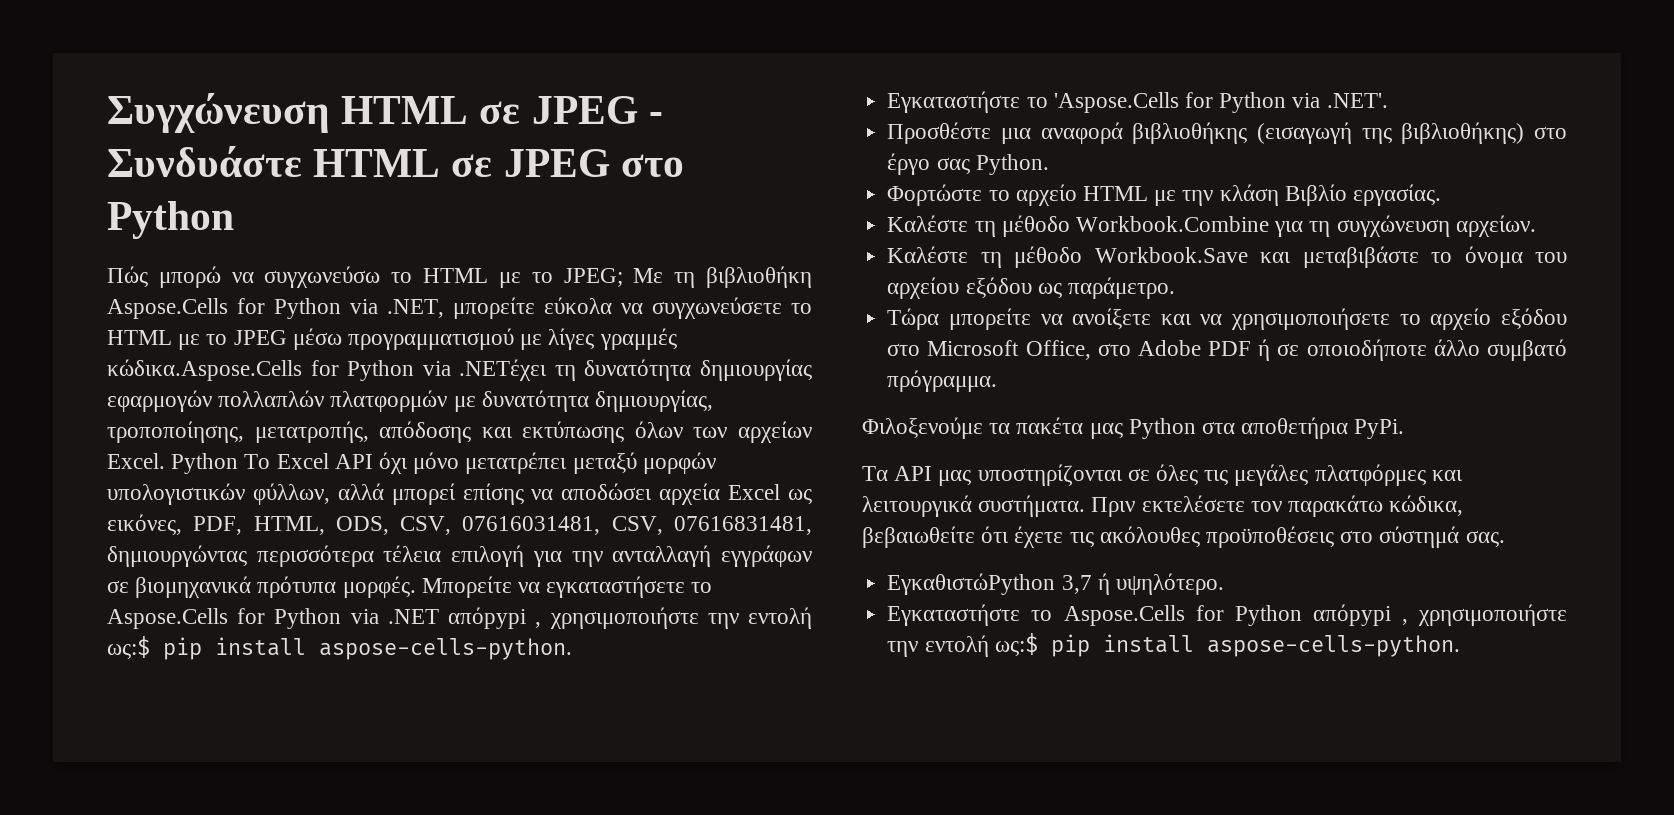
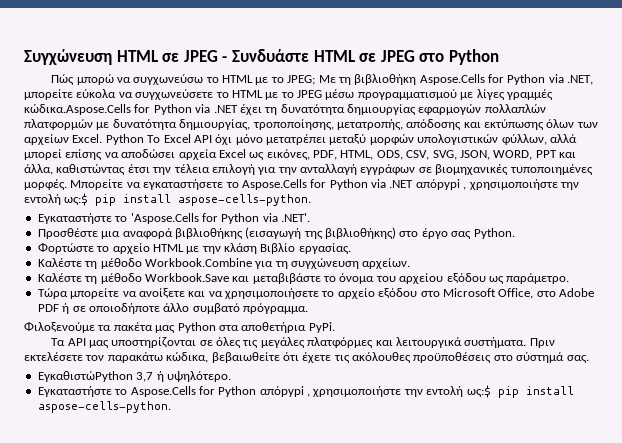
- Πώς μπορώ να συγχωνεύσω το HTML με το JPEG; Με τη βιβλιοθήκη Aspose.Cells for Python via .NET, μπορείτε εύκολα να συγχωνεύσετε το HTML με το JPEG μέσω προγραμματισμού με λίγες γραμμές κώδικα.Aspose.Cells for Python via .NETέχει τη δυνατότητα δημιουργίας εφαρμογών πολλαπλών πλατφορμών με δυνατότητα δημιουργίας, τροποποίησης, μετατροπής, απόδοσης και εκτύπωσης όλων των αρχείων Excel.
+ Πώς μπορώ να συγχωνεύσω το HTML με το JPEG; Με τη βιβλιοθήκη Aspose.Cells for Python via .NET, μπορείτε εύκολα να συγχωνεύσετε το HTML με το JPEG μέσω προγραμματισμού με λίγες γραμμές κώδικα.Aspose.Cells for Python via .NET έχει τη δυνατότητα δημιουργίας εφαρμογών πολλαπλών πλατφορμών με δυνατότητα δημιουργίας, τροποποίησης, μετατροπής, απόδοσης και εκτύπωσης όλων των αρχείων Excel.
- Python Το Excel API όχι μόνο μετατρέπει μεταξύ μορφών υπολογιστικών φύλλων, αλλά μπορεί επίσης να αποδώσει αρχεία Excel ως εικόνες, PDF, HTML, ODS, CSV, 07616031481, CSV, 07616831481, δημιουργώντας περισσότερα τέλεια επιλογή για την ανταλλαγή εγγράφων σε βιομηχανικά πρότυπα μορφές.
+ Python Το Excel API όχι μόνο μετατρέπει μεταξύ μορφών υπολογιστικών φύλλων, αλλά μπορεί επίσης να αποδώσει αρχεία Excel ως εικόνες, PDF, HTML, ODS, CSV, SVG, JSON, WORD, PPT και άλλα, καθιστώντας έτσι την τέλεια επιλογή για την ανταλλαγή εγγράφων σε βιομηχανικές τυποποιημένες μορφές.

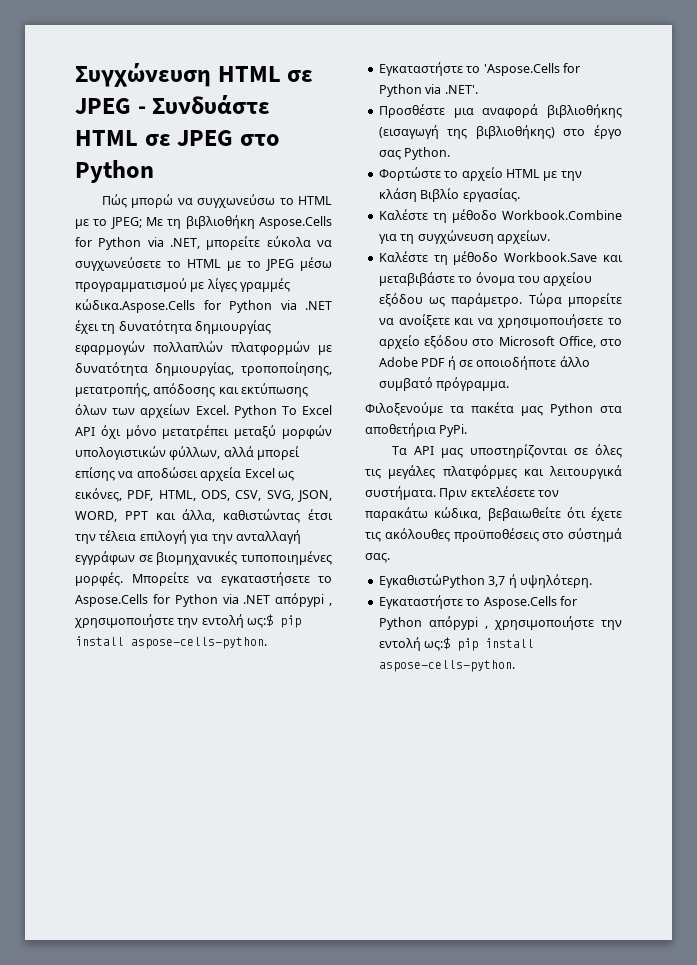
- Καλέστε τη μέθοδο Workbook.Save και μεταβιβάστε το όνομα του αρχείου εξόδου ως παράμετρο.
- Τώρα μπορείτε να ανοίξετε και να χρησιμοποιήσετε το αρχείο εξόδου στο Microsoft Office, στο Adobe PDF ή σε οποιοδήποτε άλλο συμβατό πρόγραμμα.
+ Καλέστε τη μέθοδο Workbook.Save και μεταβιβάστε το όνομα του αρχείου εξόδου ως παράμετρο. Τώρα μπορείτε να ανοίξετε και να χρησιμοποιήσετε το αρχείο εξόδου στο Microsoft Office, στο Adobe PDF ή σε οποιοδήποτε άλλο συμβατό πρόγραμμα.
- ΕγκαθιστώPython 3,7 ή υψηλότερο.
+ ΕγκαθιστώPython 3,7 ή υψηλότερη.

